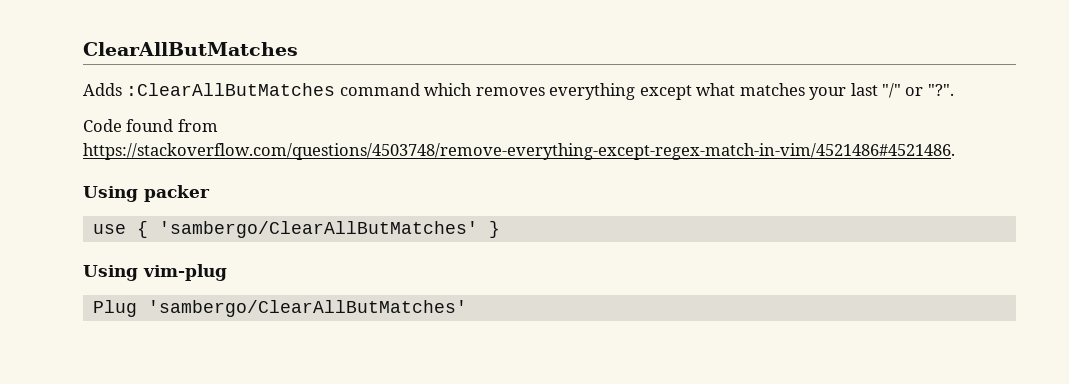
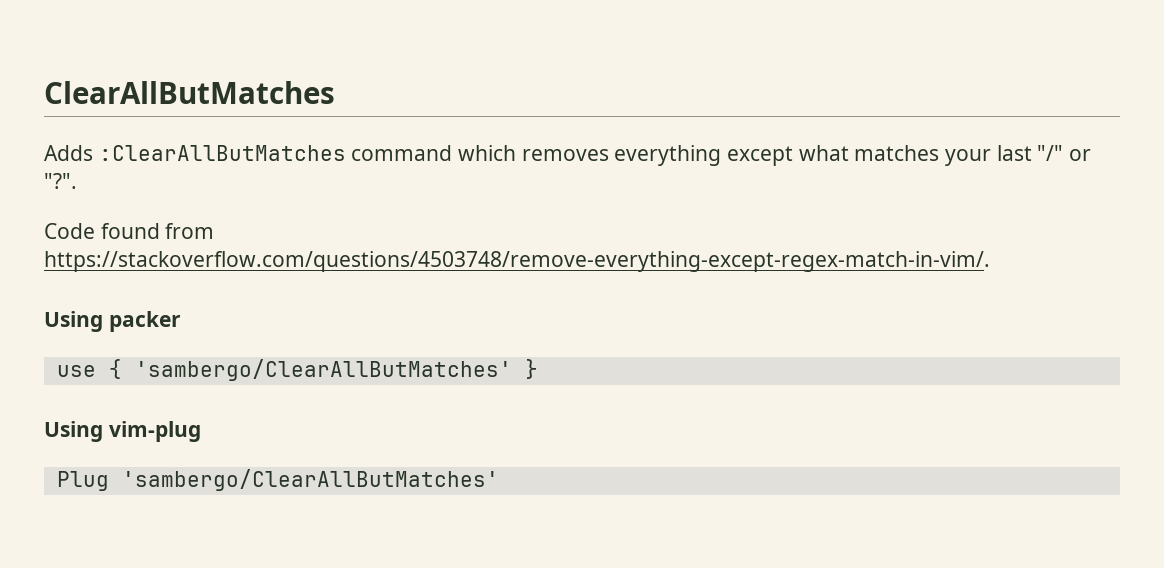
- Code found from https://stackoverflow.com/questions/4503748/remove-everything-except-regex-match-in-vim/4521486#4521486.
+ Code found from https://stackoverflow.com/questions/4503748/remove-everything-except-regex-match-in-vim/.

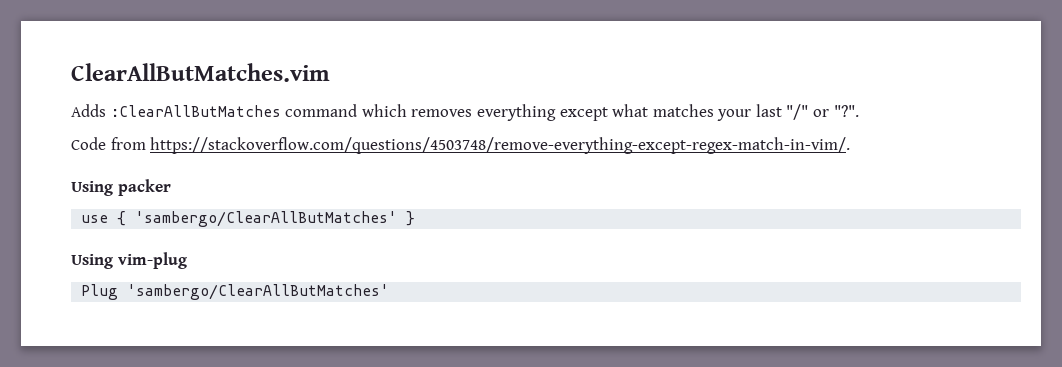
- ClearAllButMatches
+ ClearAllButMatches.vim
- Code found from https://stackoverflow.com/questions/4503748/remove-everything-except-regex-match-in-vim/.
+ Code from https://stackoverflow.com/questions/4503748/remove-everything-except-regex-match-in-vim/.

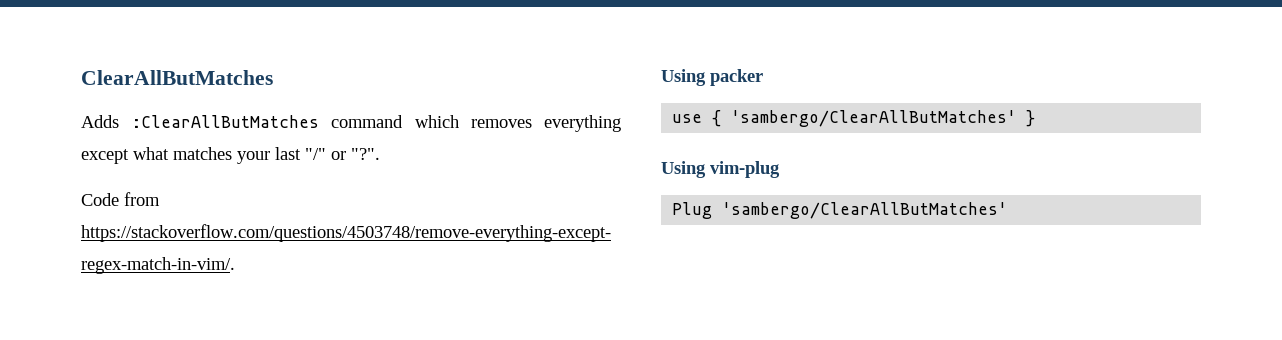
- ClearAllButMatches.vim
+ ClearAllButMatches

